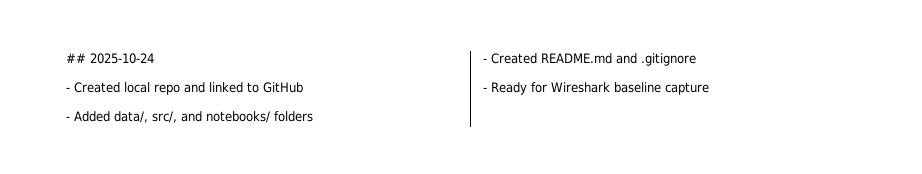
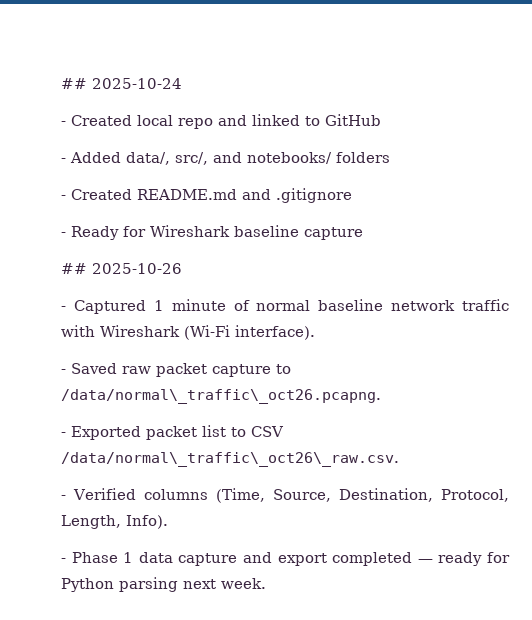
+ ## 2025-10-26
+ - Captured 1 minute of normal baseline network traffic with Wireshark (Wi-Fi interface).
+ - Saved raw packet capture to /data/normal\_traffic\_oct26.pcapng.
+ - Exported packet list to CSV /data/normal\_traffic\_oct26\_raw.csv.
+ - Verified columns (Time, Source, Destination, Protocol, Length, Info).
+ - Phase 1 data capture and export completed — ready for Python parsing next week.

